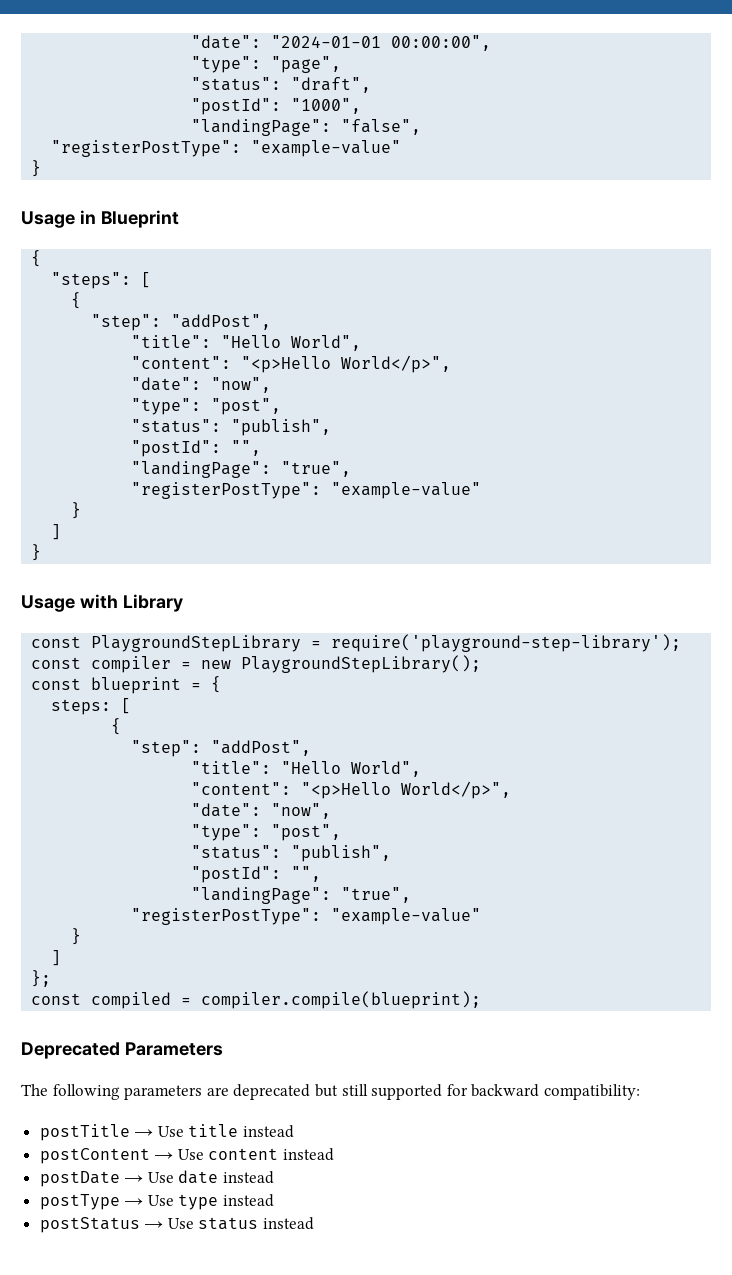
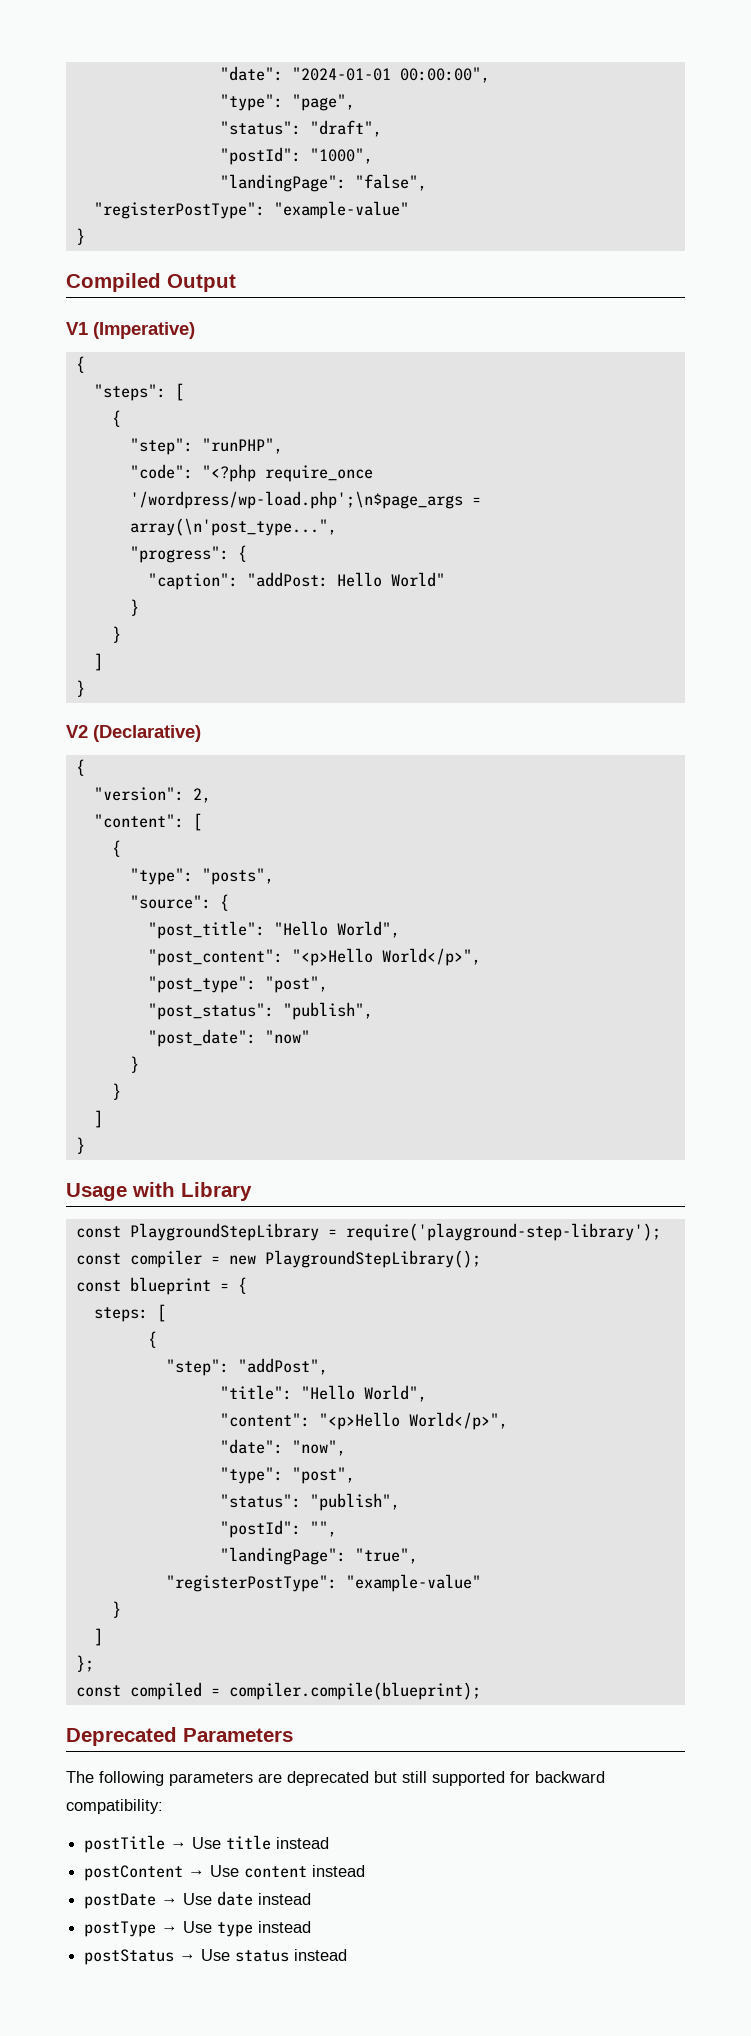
- Usage in Blueprint
+ Compiled Output
+ V1 (Imperative)
  "steps": [
  {
- "step": "addPost",
- "title": "Hello World",
- "content": "<p>Hello World</p>",
- "date": "now",
- "type": "post",
- "status": "publish",
- "postId": "",
- "landingPage": "true",
- "registerPostType": "example-value"
+ "step": "runPHP",
+ "code": "<?php require_once '/wordpress/wp-load.php';\n$page_args = array(\n'post_type...",
+ "progress": {
+ "caption": "addPost: Hello World"
+ }
+ }
+ ]
+ }
+ V2 (Declarative)
+ {
+ "version": 2,
+ "content": [
+ {
+ "type": "posts",
+ "source": {
+ "post_title": "Hello World",
+ "post_content": "<p>Hello World</p>",
+ "post_type": "post",
+ "post_status": "publish",
+ "post_date": "now"
+ }

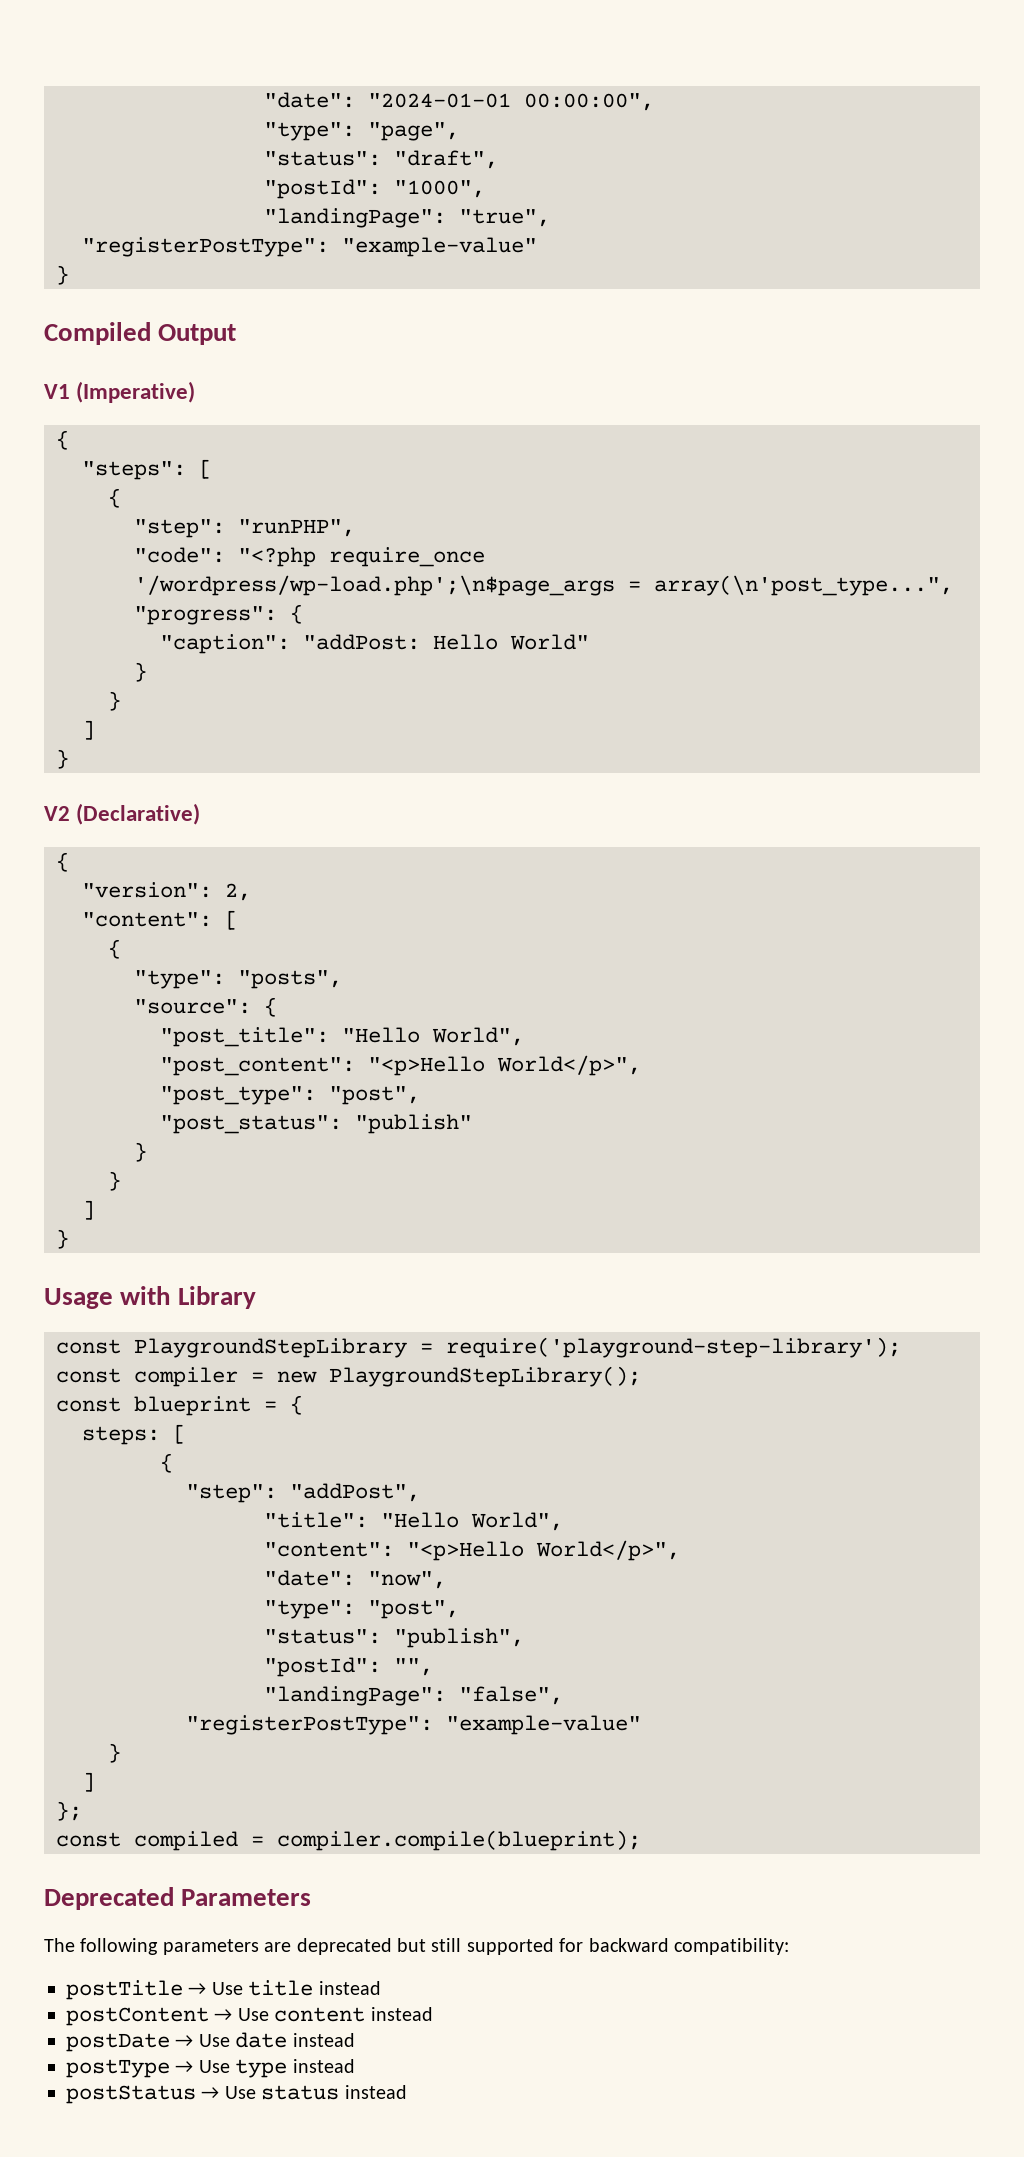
- "landingPage": "false",
+ "landingPage": "true",
- "post_status": "publish",
- "post_date": "now"
+ "post_status": "publish"
- "landingPage": "true",
+ "landingPage": "false",

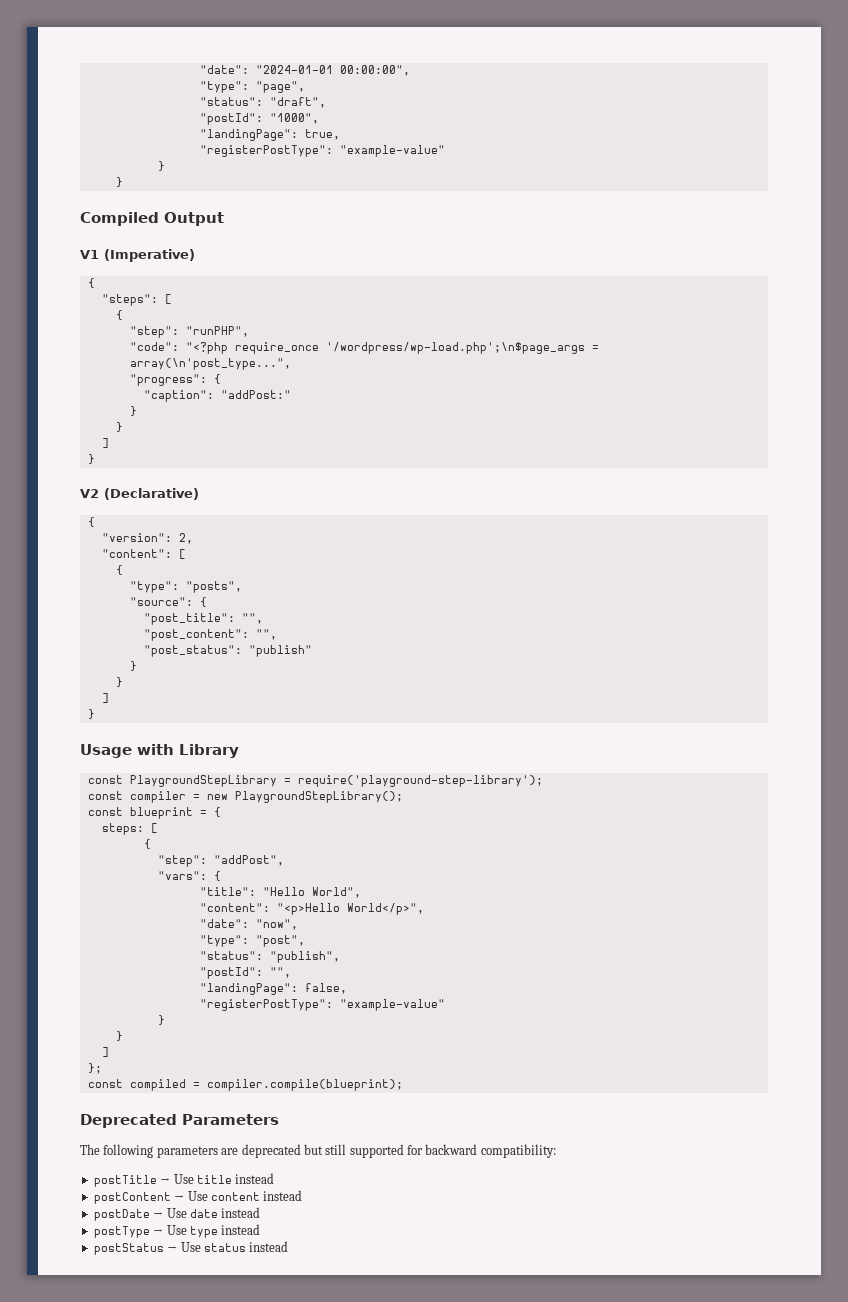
- "landingPage": "true",
+ "landingPage": true,
  "registerPostType": "example-value"
+ }
- "caption": "addPost: Hello World"
+ "caption": "addPost:"
- "post_title": "Hello World",
+ "post_title": "",
- "post_content": "<p>Hello World</p>",
- "post_type": "post",
+ "post_content": "",
+ "vars": {
- "landingPage": "false",
+ "landingPage": false,
  "registerPostType": "example-value"
+ }

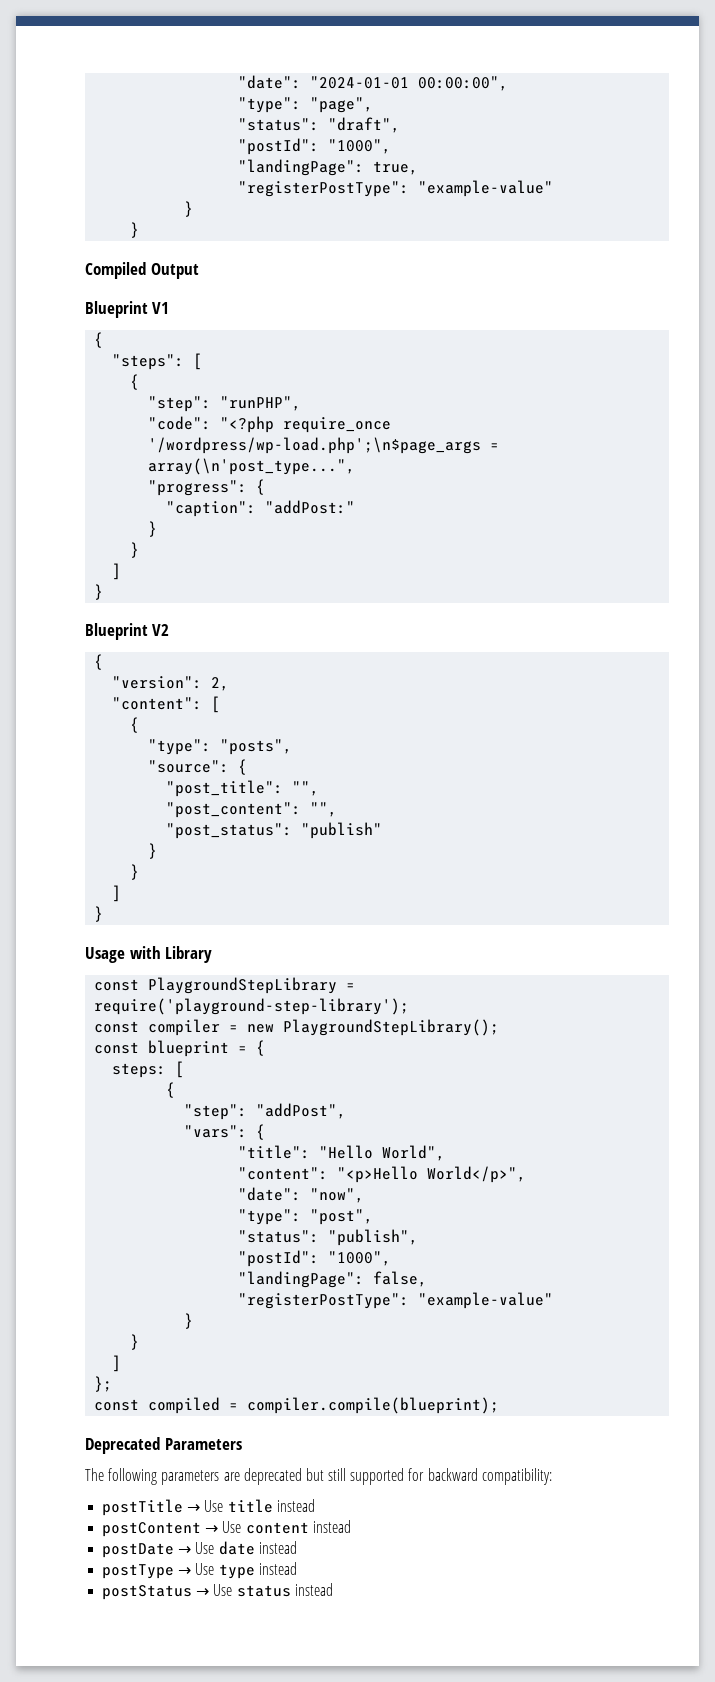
- V1 (Imperative)
+ Blueprint V1
- V2 (Declarative)
+ Blueprint V2
  "status": "publish",
- "postId": "",
+ "postId": "1000",

